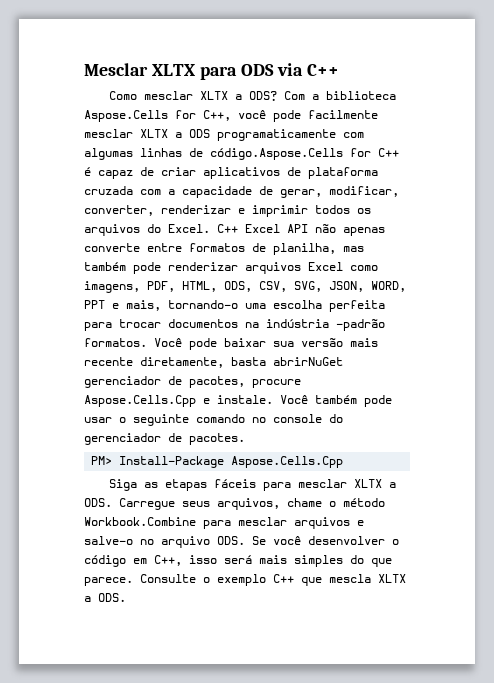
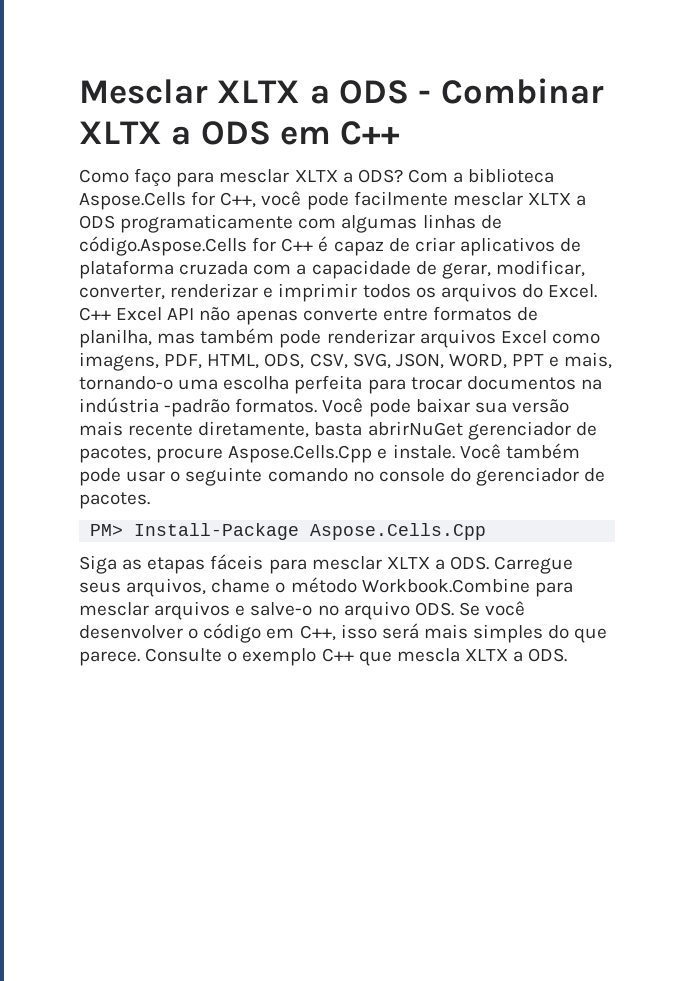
- Mesclar XLTX para ODS via C++
+ Mesclar XLTX a ODS - Combinar XLTX a ODS em C++
- Como mesclar XLTX a ODS?
+ Como faço para mesclar XLTX a ODS?

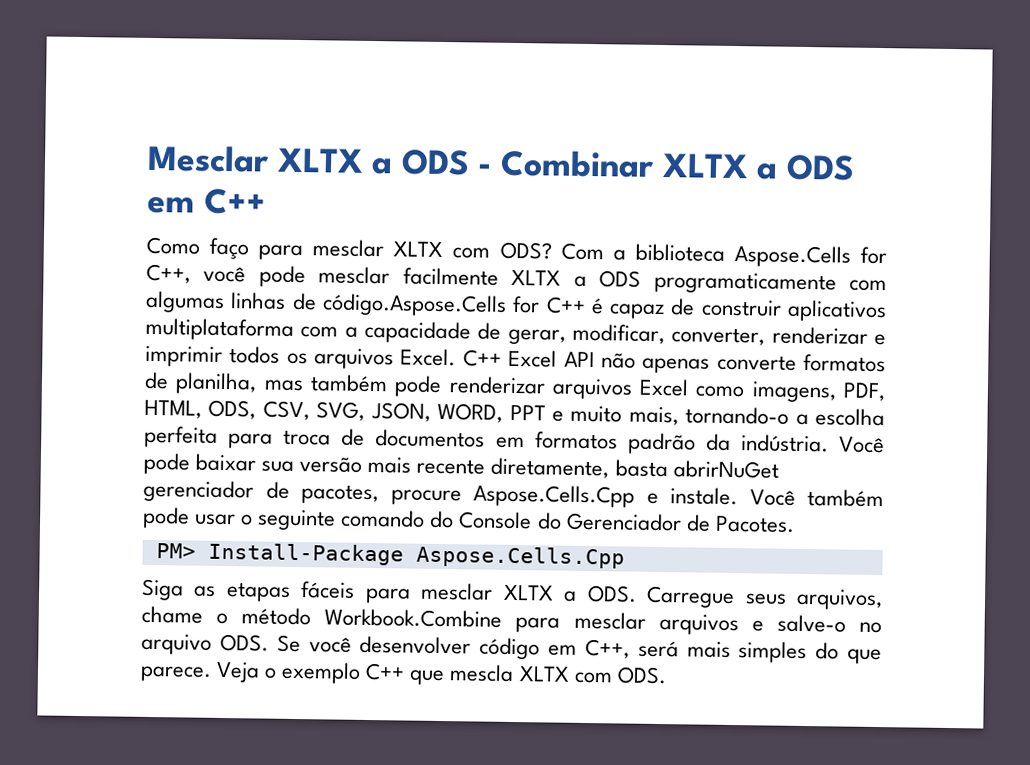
- Como faço para mesclar XLTX a ODS?
+ Como faço para mesclar XLTX com ODS?
- Com a biblioteca Aspose.Cells for C++, você pode facilmente mesclar XLTX a ODS programaticamente com algumas linhas de código.Aspose.Cells for C++ é capaz de criar aplicativos de plataforma cruzada com a capacidade de gerar, modificar, converter, renderizar e imprimir todos os arquivos do Excel.
+ Com a biblioteca Aspose.Cells for C++, você pode mesclar facilmente XLTX a ODS programaticamente com algumas linhas de código.Aspose.Cells for C++ é capaz de construir aplicativos multiplataforma com a capacidade de gerar, modificar, converter, renderizar e imprimir todos os arquivos Excel.
- C++ Excel API não apenas converte entre formatos de planilha, mas também pode renderizar arquivos Excel como imagens, PDF, HTML, ODS, CSV, SVG, JSON, WORD, PPT e mais, tornando-o uma escolha perfeita para trocar documentos na indústria -padrão formatos.
+ C++ Excel API não apenas converte formatos de planilha, mas também pode renderizar arquivos Excel como imagens, PDF, HTML, ODS, CSV, SVG, JSON, WORD, PPT e muito mais, tornando-o a escolha perfeita para troca de documentos em formatos padrão da indústria.
- Você também pode usar o seguinte comando no console do gerenciador de pacotes.
+ Você também pode usar o seguinte comando do Console do Gerenciador de Pacotes.
- Siga as etapas fáceis para mesclar XLTX a ODS. Carregue seus arquivos, chame o método Workbook.Combine para mesclar arquivos e salve-o no arquivo ODS. Se você desenvolver o código em C++, isso será mais simples do que parece.
+ Siga as etapas fáceis para mesclar XLTX a ODS. Carregue seus arquivos, chame o método Workbook.Combine para mesclar arquivos e salve-o no arquivo ODS. Se você desenvolver código em C++, será mais simples do que parece.
- Consulte o exemplo C++ que mescla XLTX a ODS.
+ Veja o exemplo C++ que mescla XLTX com ODS.

